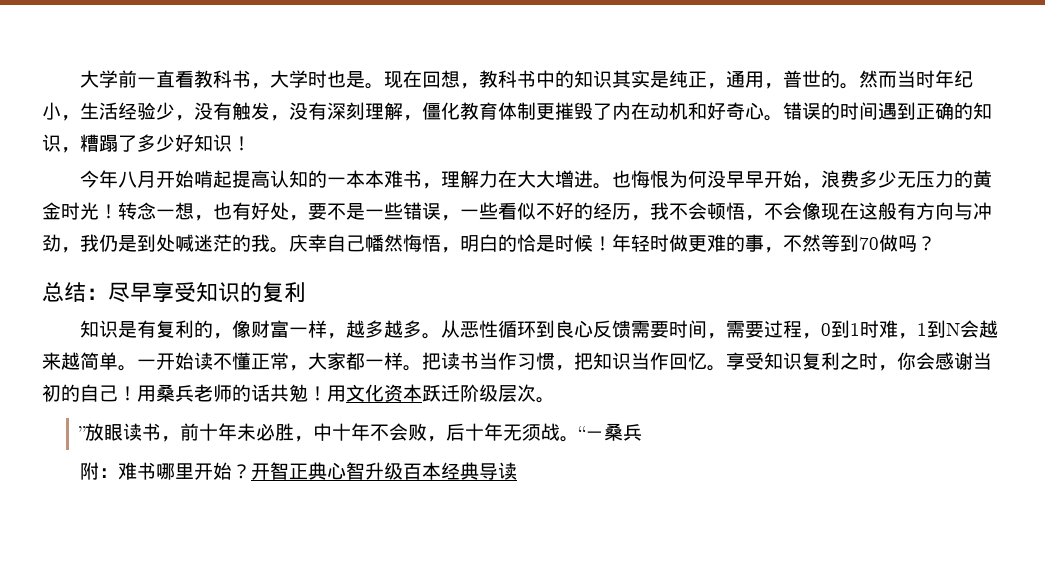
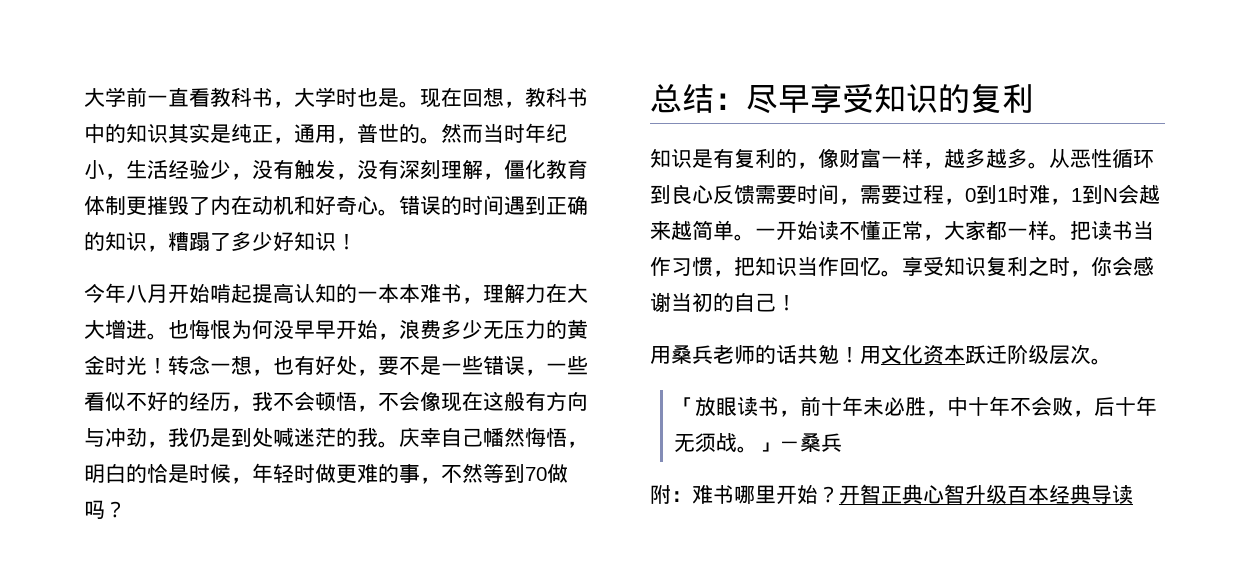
- 庆幸自己幡然悔悟，明白的恰是时候！年轻时做更难的事，不然等到70做吗？
+ 庆幸自己幡然悔悟，明白的恰是时候，年轻时做更难的事，不然等到70做吗？
- 享受知识复利之时，你会感谢当初的自己！用桑兵老师的话共勉！
+ 享受知识复利之时，你会感谢当初的自己！
+ 用桑兵老师的话共勉！
- ”放眼读书，前十年未必胜，中十年不会败，后十年无须战。“－桑兵
+ 「放眼读书，前十年未必胜，中十年不会败，后十年无须战。」－桑兵

